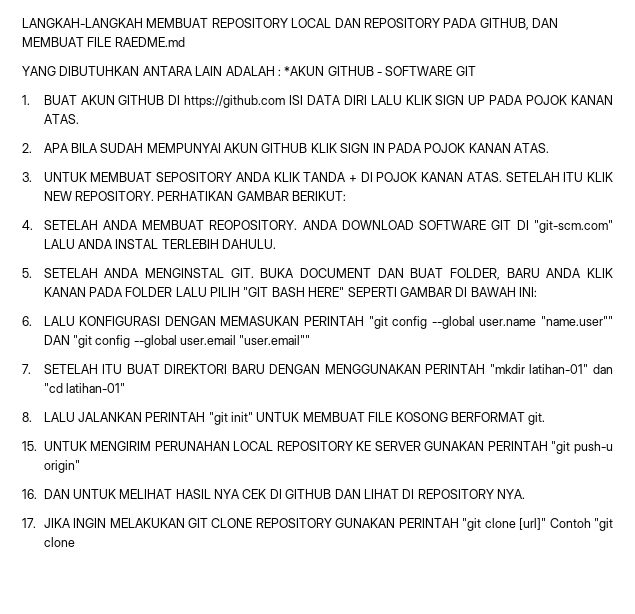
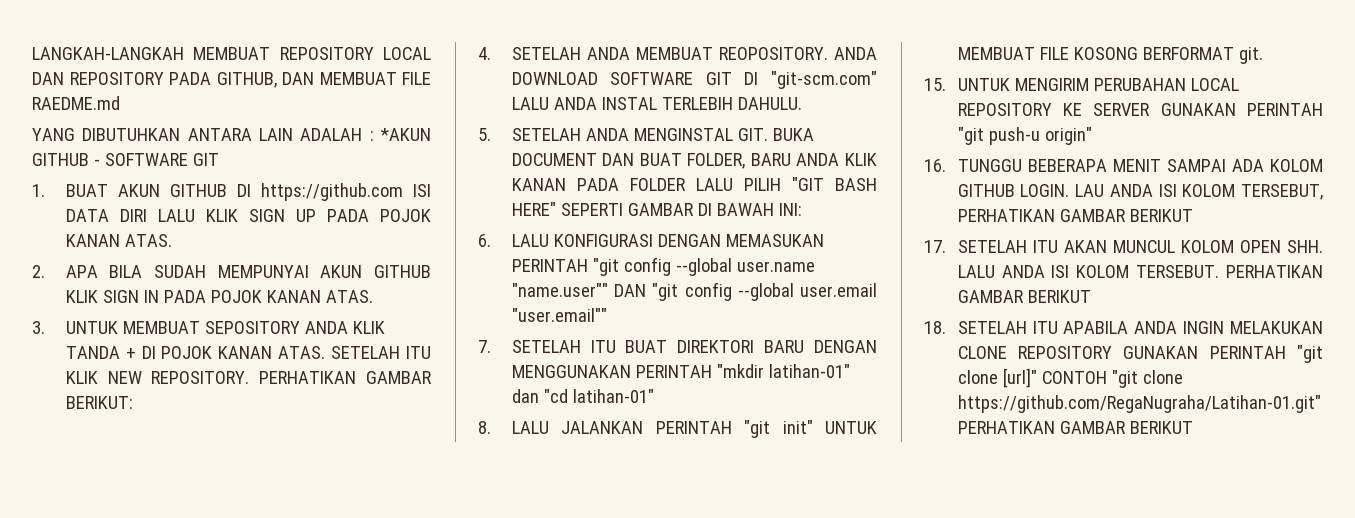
- 15. UNTUK MENGIRIM PERUNAHAN LOCAL REPOSITORY KE SERVER GUNAKAN PERINTAH "git push-u origin"
+ 15. UNTUK MENGIRIM PERUBAHAN LOCAL REPOSITORY KE SERVER GUNAKAN PERINTAH "git push-u origin"
- 16. DAN UNTUK MELIHAT HASIL NYA CEK DI GITHUB DAN LIHAT DI REPOSITORY NYA.
- 17. JIKA INGIN MELAKUKAN GIT CLONE REPOSITORY GUNAKAN PERINTAH "git clone [url]" Contoh "git clone
+ 16. TUNGGU BEBERAPA MENIT SAMPAI ADA KOLOM GITHUB LOGIN. LAU ANDA ISI KOLOM TERSEBUT, PERHATIKAN GAMBAR BERIKUT
+ 17. SETELAH ITU AKAN MUNCUL KOLOM OPEN SHH. LALU ANDA ISI KOLOM TERSEBUT. PERHATIKAN GAMBAR BERIKUT
+ 18. SETELAH ITU APABILA ANDA INGIN MELAKUKAN CLONE REPOSITORY GUNAKAN PERINTAH "git clone [url]" CONTOH "git clone https://github.com/RegaNugraha/Latihan-01.git" PERHATIKAN GAMBAR BERIKUT

